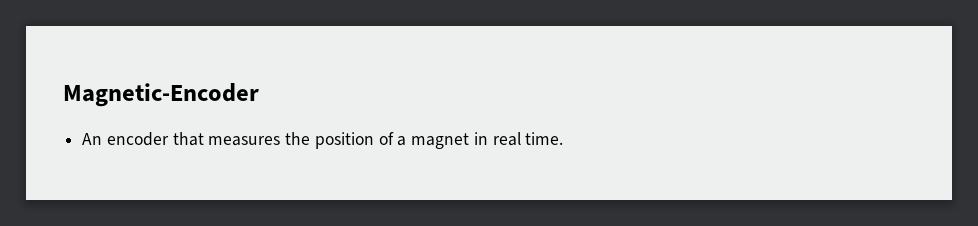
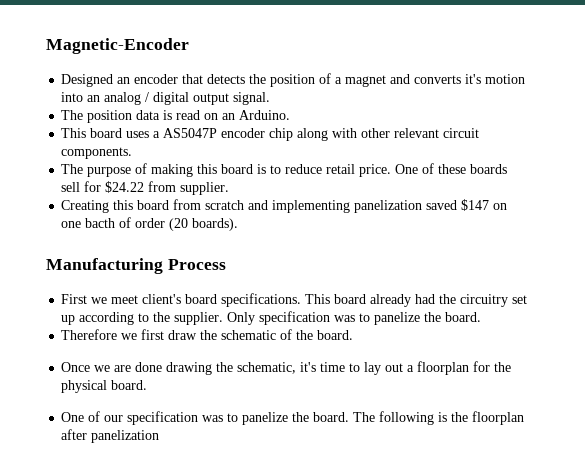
- An encoder that measures the position of a magnet in real time.
+ Designed an encoder that detects the position of a magnet and converts it's motion into an analog / digital output signal.
+ The position data is read on an Arduino.
+ This board uses a AS5047P encoder chip along with other relevant circuit components.
+ The purpose of making this board is to reduce retail price. One of these boards sell for $24.22 from supplier.
+ Creating this board from scratch and implementing panelization saved $147 on one bacth of order (20 boards).
+ Manufacturing Process
+ First we meet client's board specifications. This board already had the circuitry set up according to the supplier. Only specification was to panelize the board.
+ Therefore we first draw the schematic of the board.
+ Once we are done drawing the schematic, it's time to lay out a floorplan for the physical board.
+ One of our specification was to panelize the board. The following is the floorplan after panelization

